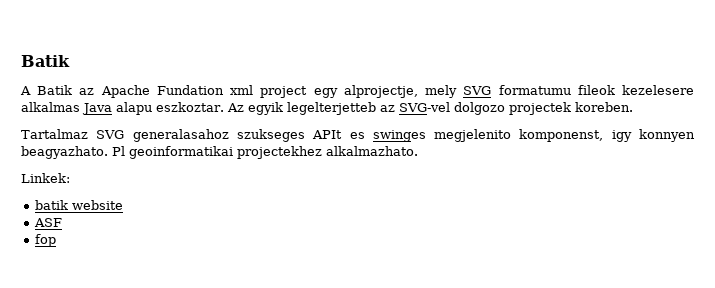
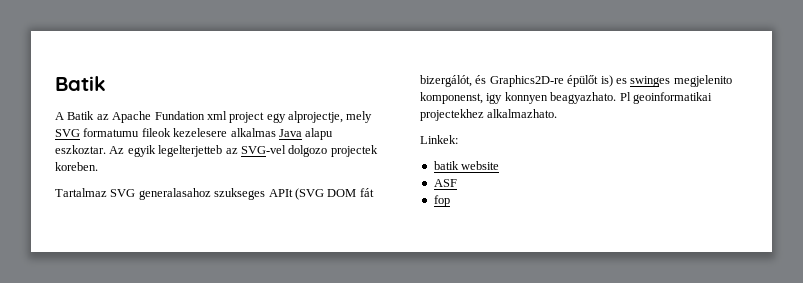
- Tartalmaz SVG generalasahoz szukseges APIt es swinges megjelenito komponenst, igy konnyen beagyazhato.
+ Tartalmaz SVG generalasahoz szukseges APIt (SVG DOM fát bizergálót, és Graphics2D-re épülőt is) es swinges megjelenito komponenst, igy konnyen beagyazhato.

